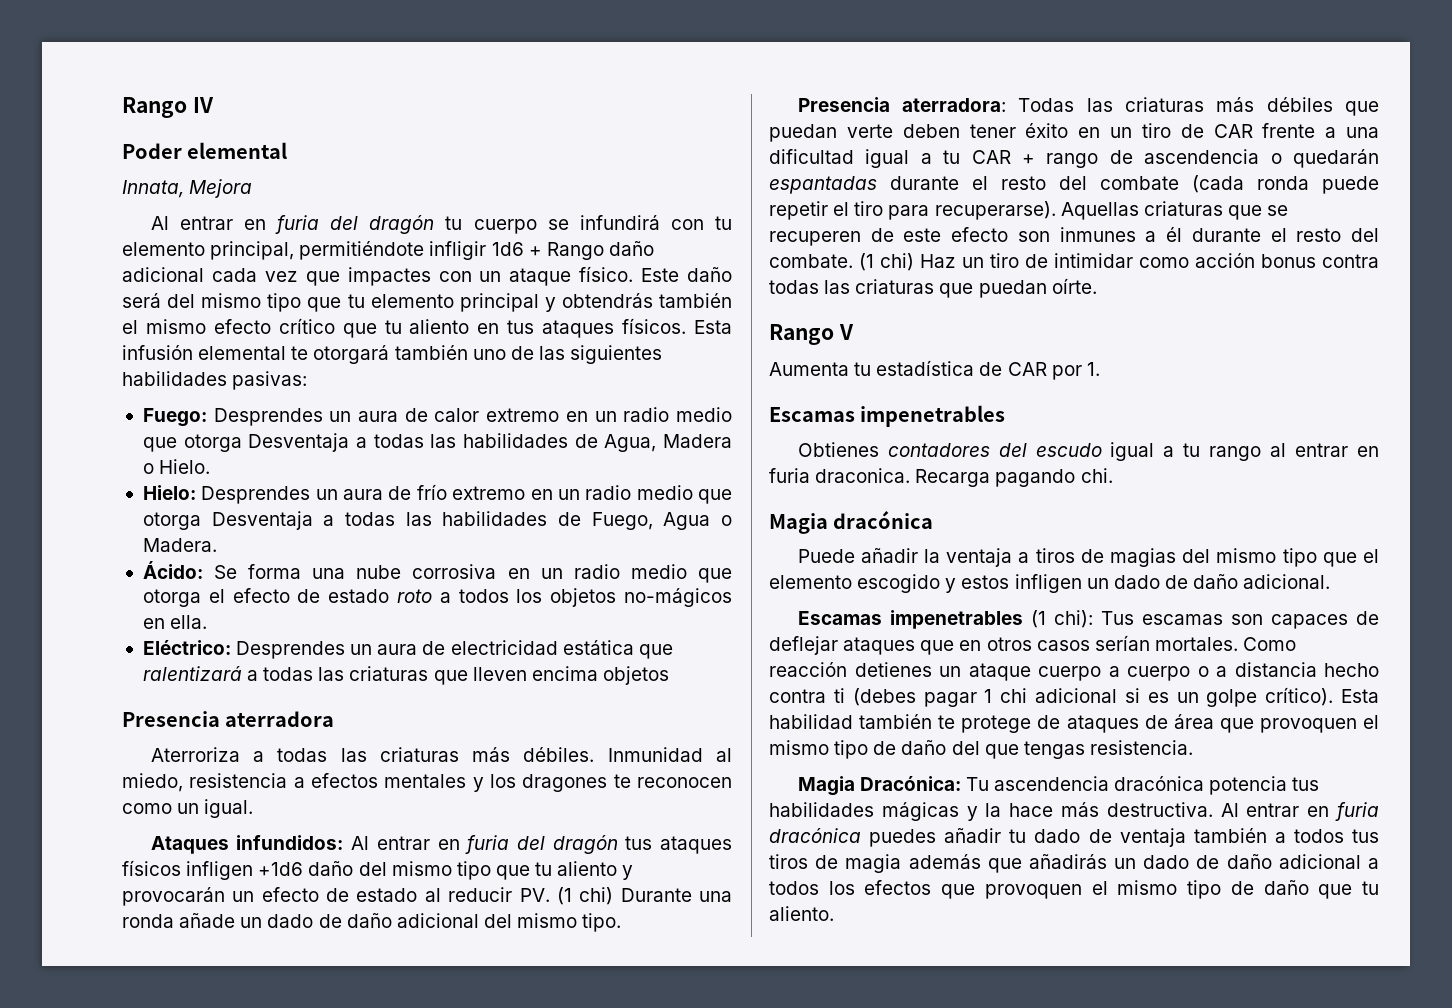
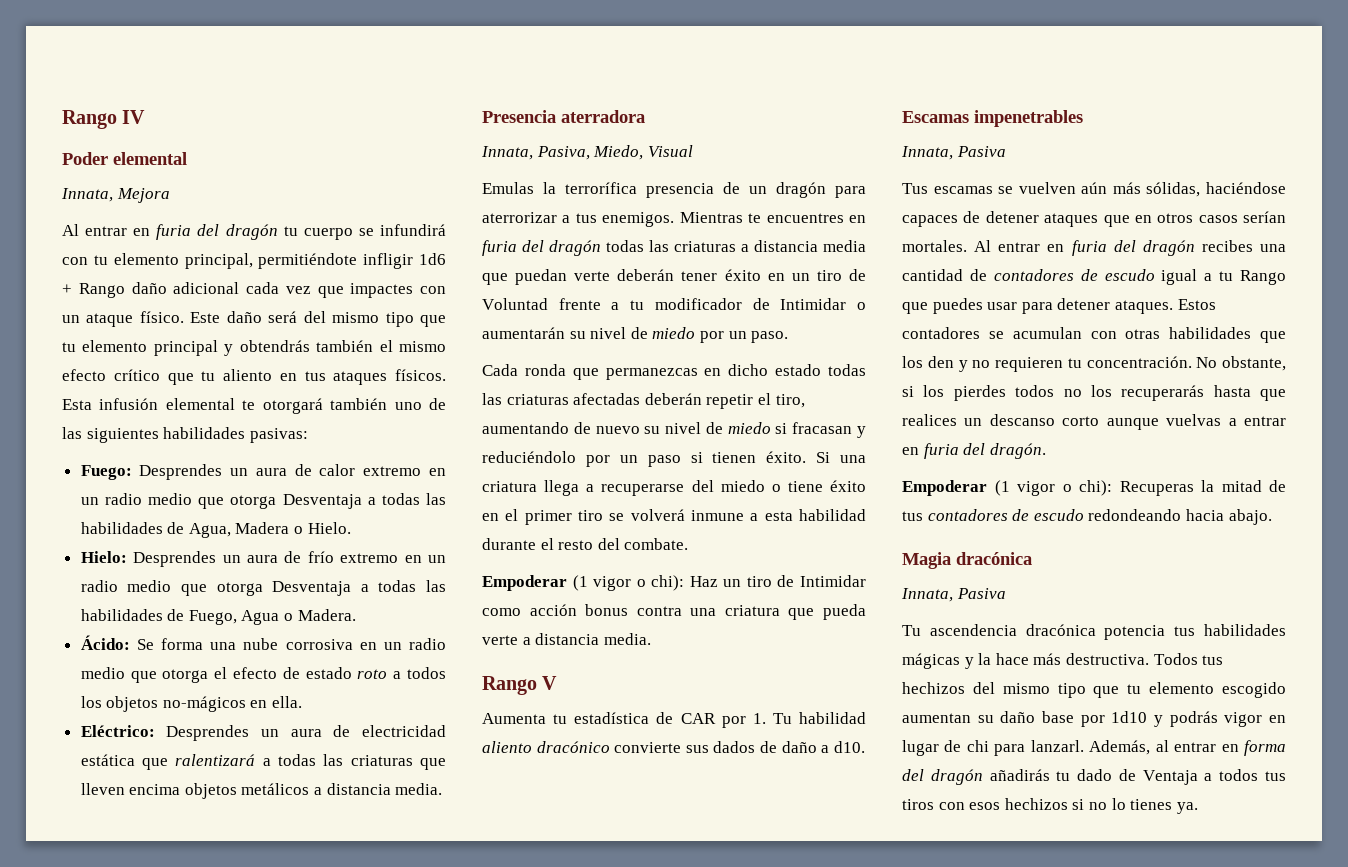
- Eléctrico: Desprendes un aura de electricidad estática que ralentizará a todas las criaturas que lleven encima objetos
+ Eléctrico: Desprendes un aura de electricidad estática que ralentizará a todas las criaturas que lleven encima objetos metálicos a distancia media.
  Presencia aterradora
- Aterroriza a todas las criaturas más débiles. Inmunidad al miedo, resistencia a efectos mentales y los dragones te reconocen como un igual.
- Ataques infundidos: Al entrar en furia del dragón tus ataques físicos infligen +1d6 daño del mismo tipo que tu aliento y provocarán un efecto de estado al reducir PV. (1 chi) Durante una ronda añade un dado de daño adicional del mismo tipo.
- Presencia aterradora: Todas las criaturas más débiles que puedan verte deben tener éxito en un tiro de CAR frente a una dificultad igual a tu CAR + rango de ascendencia o quedarán espantadas durante el resto del combate (cada ronda puede repetir el tiro para recuperarse). Aquellas criaturas que se recuperen de este efecto son inmunes a él durante el resto del combate. (1 chi) Haz un tiro de intimidar como acción bonus contra todas las criaturas que puedan oírte.
+ Innata, Pasiva, Miedo, Visual
+ Emulas la terrorífica presencia de un dragón para aterrorizar a tus enemigos. Mientras te encuentres en furia del dragón todas las criaturas a distancia media que puedan verte deberán tener éxito en un tiro de Voluntad frente a tu modificador de Intimidar o aumentarán su nivel de miedo por un paso.
+ Cada ronda que permanezcas en dicho estado todas las criaturas afectadas deberán repetir el tiro, aumentando de nuevo su nivel de miedo si fracasan y reduciéndolo por un paso si tienen éxito. Si una criatura llega a recuperarse del miedo o tiene éxito en el primer tiro se volverá inmune a esta habilidad durante el resto del combate.
+ Empoderar (1 vigor o chi): Haz un tiro de Intimidar como acción bonus contra una criatura que pueda verte a distancia media.
- Aumenta tu estadística de CAR por 1.
+ Aumenta tu estadística de CAR por 1. Tu habilidad aliento dracónico convierte sus dados de daño a d10.
  Escamas impenetrables
- Obtienes contadores del escudo igual a tu rango al entrar en furia draconica. Recarga pagando chi.
- Magia dracónica
- Puede añadir la ventaja a tiros de magias del mismo tipo que el elemento escogido y estos infligen un dado de daño adicional.
- Escamas impenetrables (1 chi): Tus escamas son capaces de deflejar ataques que en otros casos serían mortales.
+ Innata, Pasiva
+ Tus escamas se vuelven aún más sólidas, haciéndose capaces de detener ataques que en otros casos serían mortales.
- Como reacción detienes un ataque cuerpo a cuerpo o a distancia hecho contra ti (debes pagar 1 chi adicional si es un golpe crítico). Esta habilidad también te protege de ataques de área que provoquen el mismo tipo de daño del que tengas resistencia.
- Magia Dracónica: Tu ascendencia dracónica potencia tus habilidades mágicas y la hace más destructiva.
+ Al entrar en furia del dragón recibes una cantidad de contadores de escudo igual a tu Rango que puedes usar para detener ataques. Estos contadores se acumulan con otras habilidades que los den y no requieren tu concentración. No obstante, si los pierdes todos no los recuperarás hasta que realices un descanso corto aunque vuelvas a entrar en furia del dragón.
+ Empoderar (1 vigor o chi): Recuperas la mitad de tus contadores de escudo redondeando hacia abajo.
+ Magia dracónica
+ Innata, Pasiva
+ Tu ascendencia dracónica potencia tus habilidades mágicas y la hace más destructiva.
- Al entrar en furia dracónica puedes añadir tu dado de ventaja también a todos tus tiros de magia además que añadirás un dado de daño adicional a todos los efectos que provoquen el mismo tipo de daño que tu aliento.
+ Todos tus hechizos del mismo tipo que tu elemento escogido aumentan su daño base por 1d10 y podrás vigor en lugar de chi para lanzarl. Además, al entrar en forma del dragón añadirás tu dado de Ventaja a todos tus tiros con esos hechizos si no lo tienes ya.

